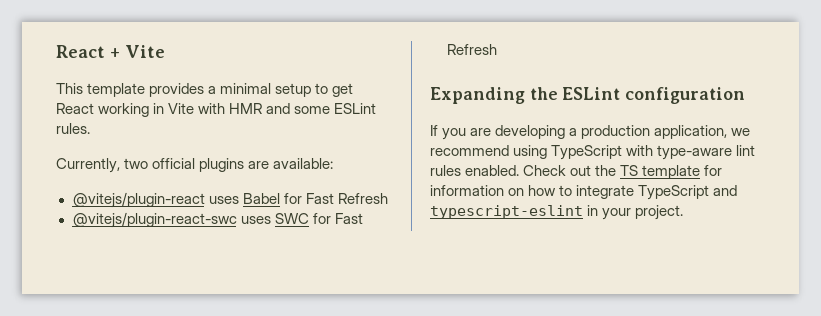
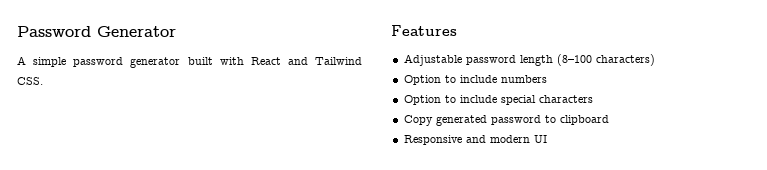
- React + Vite
- This template provides a minimal setup to get React working in Vite with HMR and some ESLint rules.
- Currently, two official plugins are available:
- @vitejs/plugin-react uses Babel for Fast Refresh
- @vitejs/plugin-react-swc uses SWC for Fast Refresh
- Expanding the ESLint configuration
- If you are developing a production application, we recommend using TypeScript with type-aware lint rules enabled. Check out the TS template for information on how to integrate TypeScript and typescript-eslint in your project.
+ Password Generator
+ A simple password generator built with React and Tailwind CSS.
+ Features
+ Adjustable password length (8–100 characters)
+ Option to include numbers
+ Option to include special characters
+ Copy generated password to clipboard
+ Responsive and modern UI

